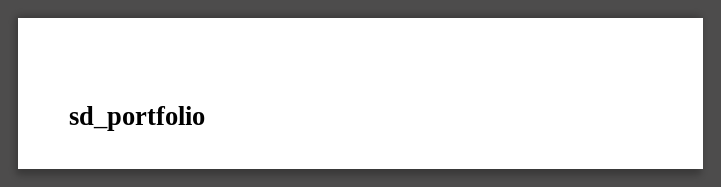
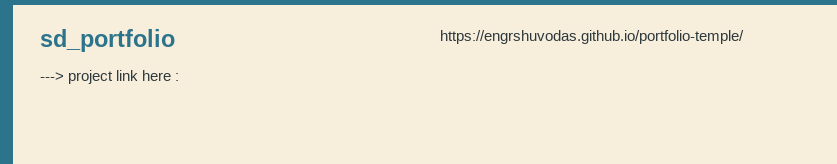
+ ---> project link here : https://engrshuvodas.github.io/portfolio-temple/

